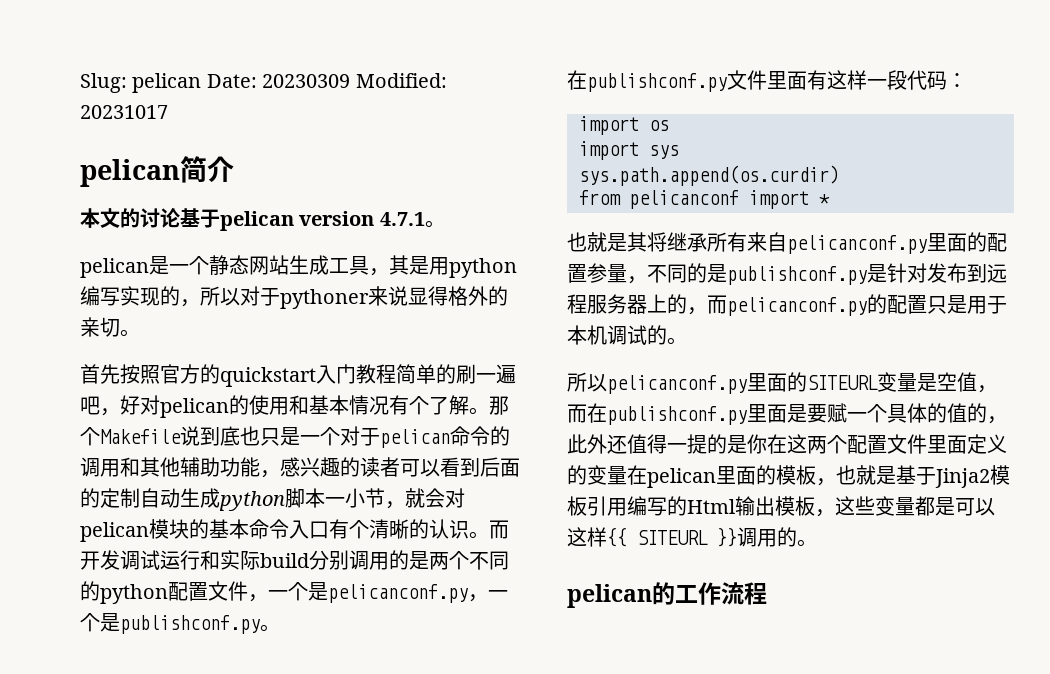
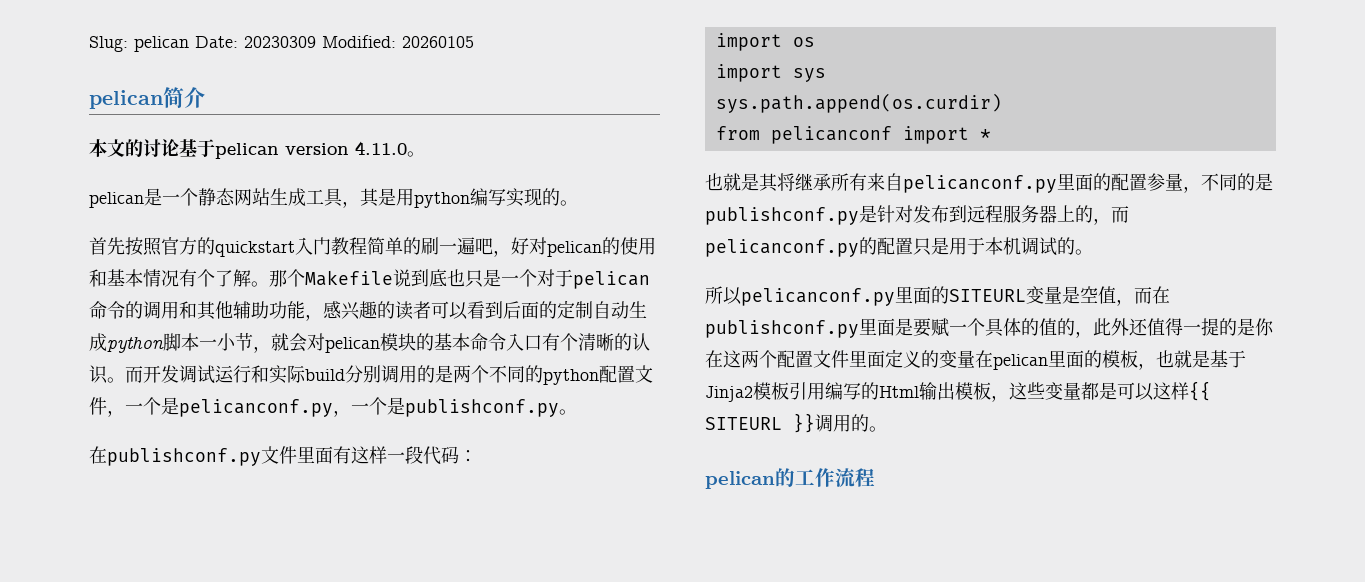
- Slug: pelican Date: 20230309 Modified: 20231017
+ Slug: pelican Date: 20230309 Modified: 20260105
- 本文的讨论基于pelican version 4.7.1。
+ 本文的讨论基于pelican version 4.11.0。
- pelican是一个静态网站生成工具，其是用python编写实现的，所以对于pythoner来说显得格外的亲切。
+ pelican是一个静态网站生成工具，其是用python编写实现的。

